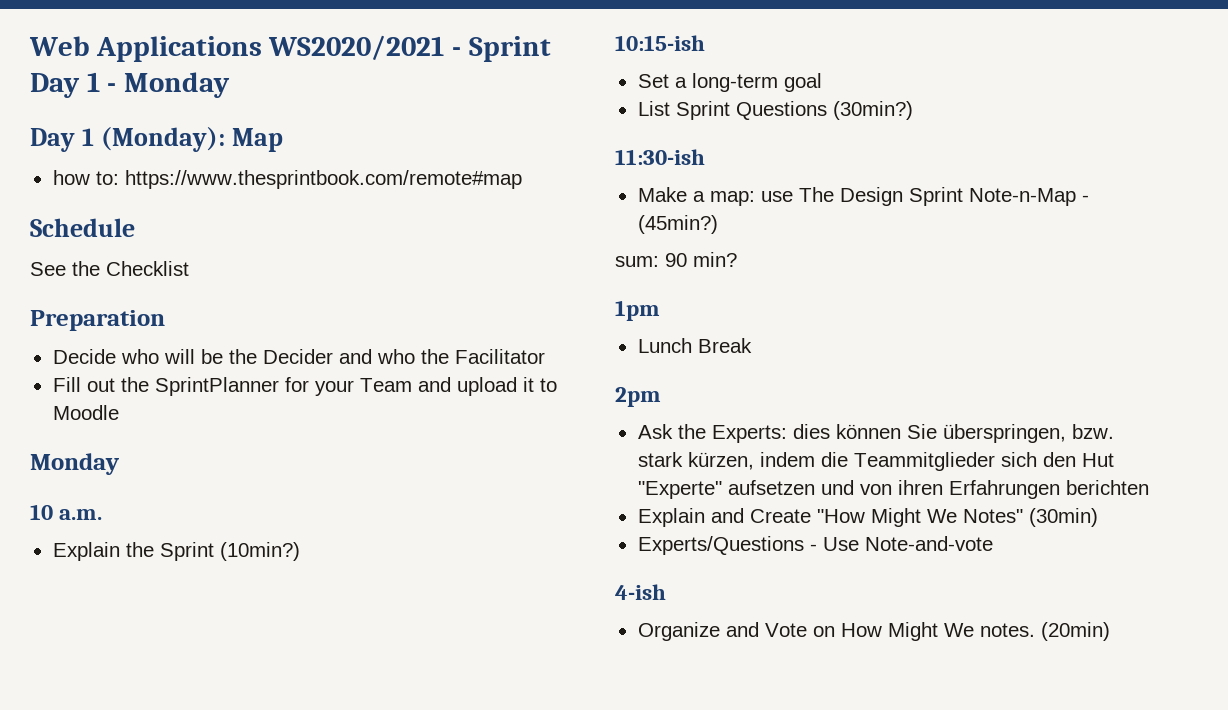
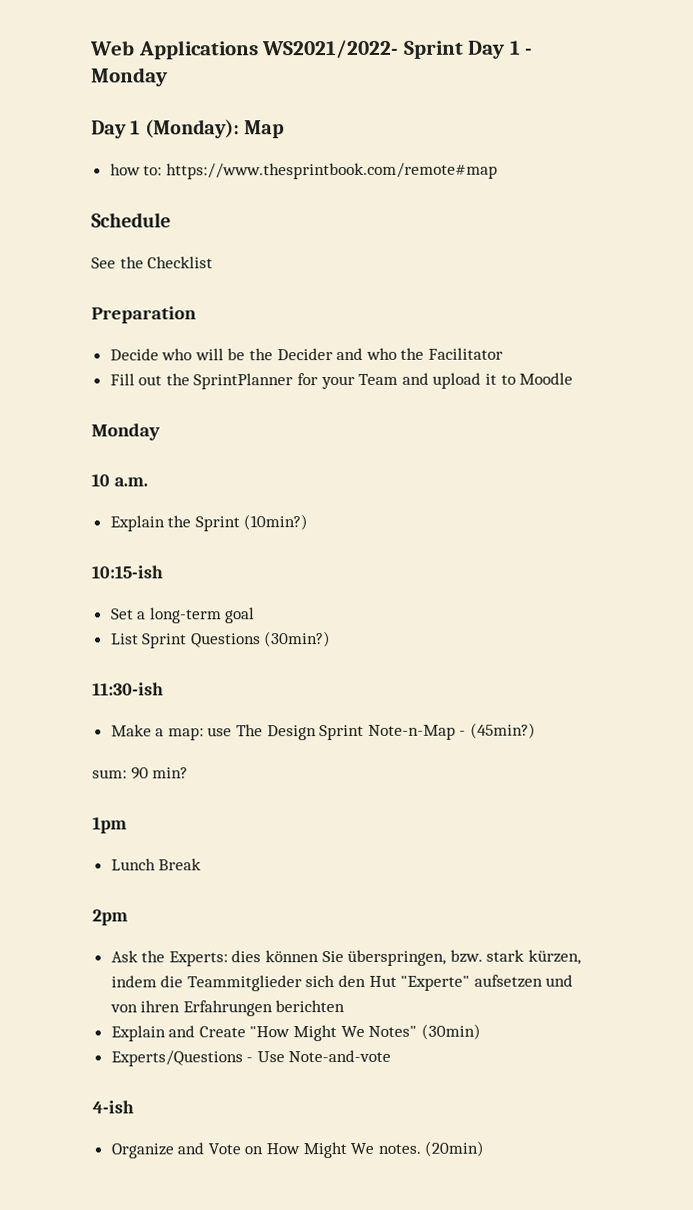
- Web Applications WS2020/2021 - Sprint Day 1 - Monday
+ Web Applications WS2021/2022- Sprint Day 1 - Monday

